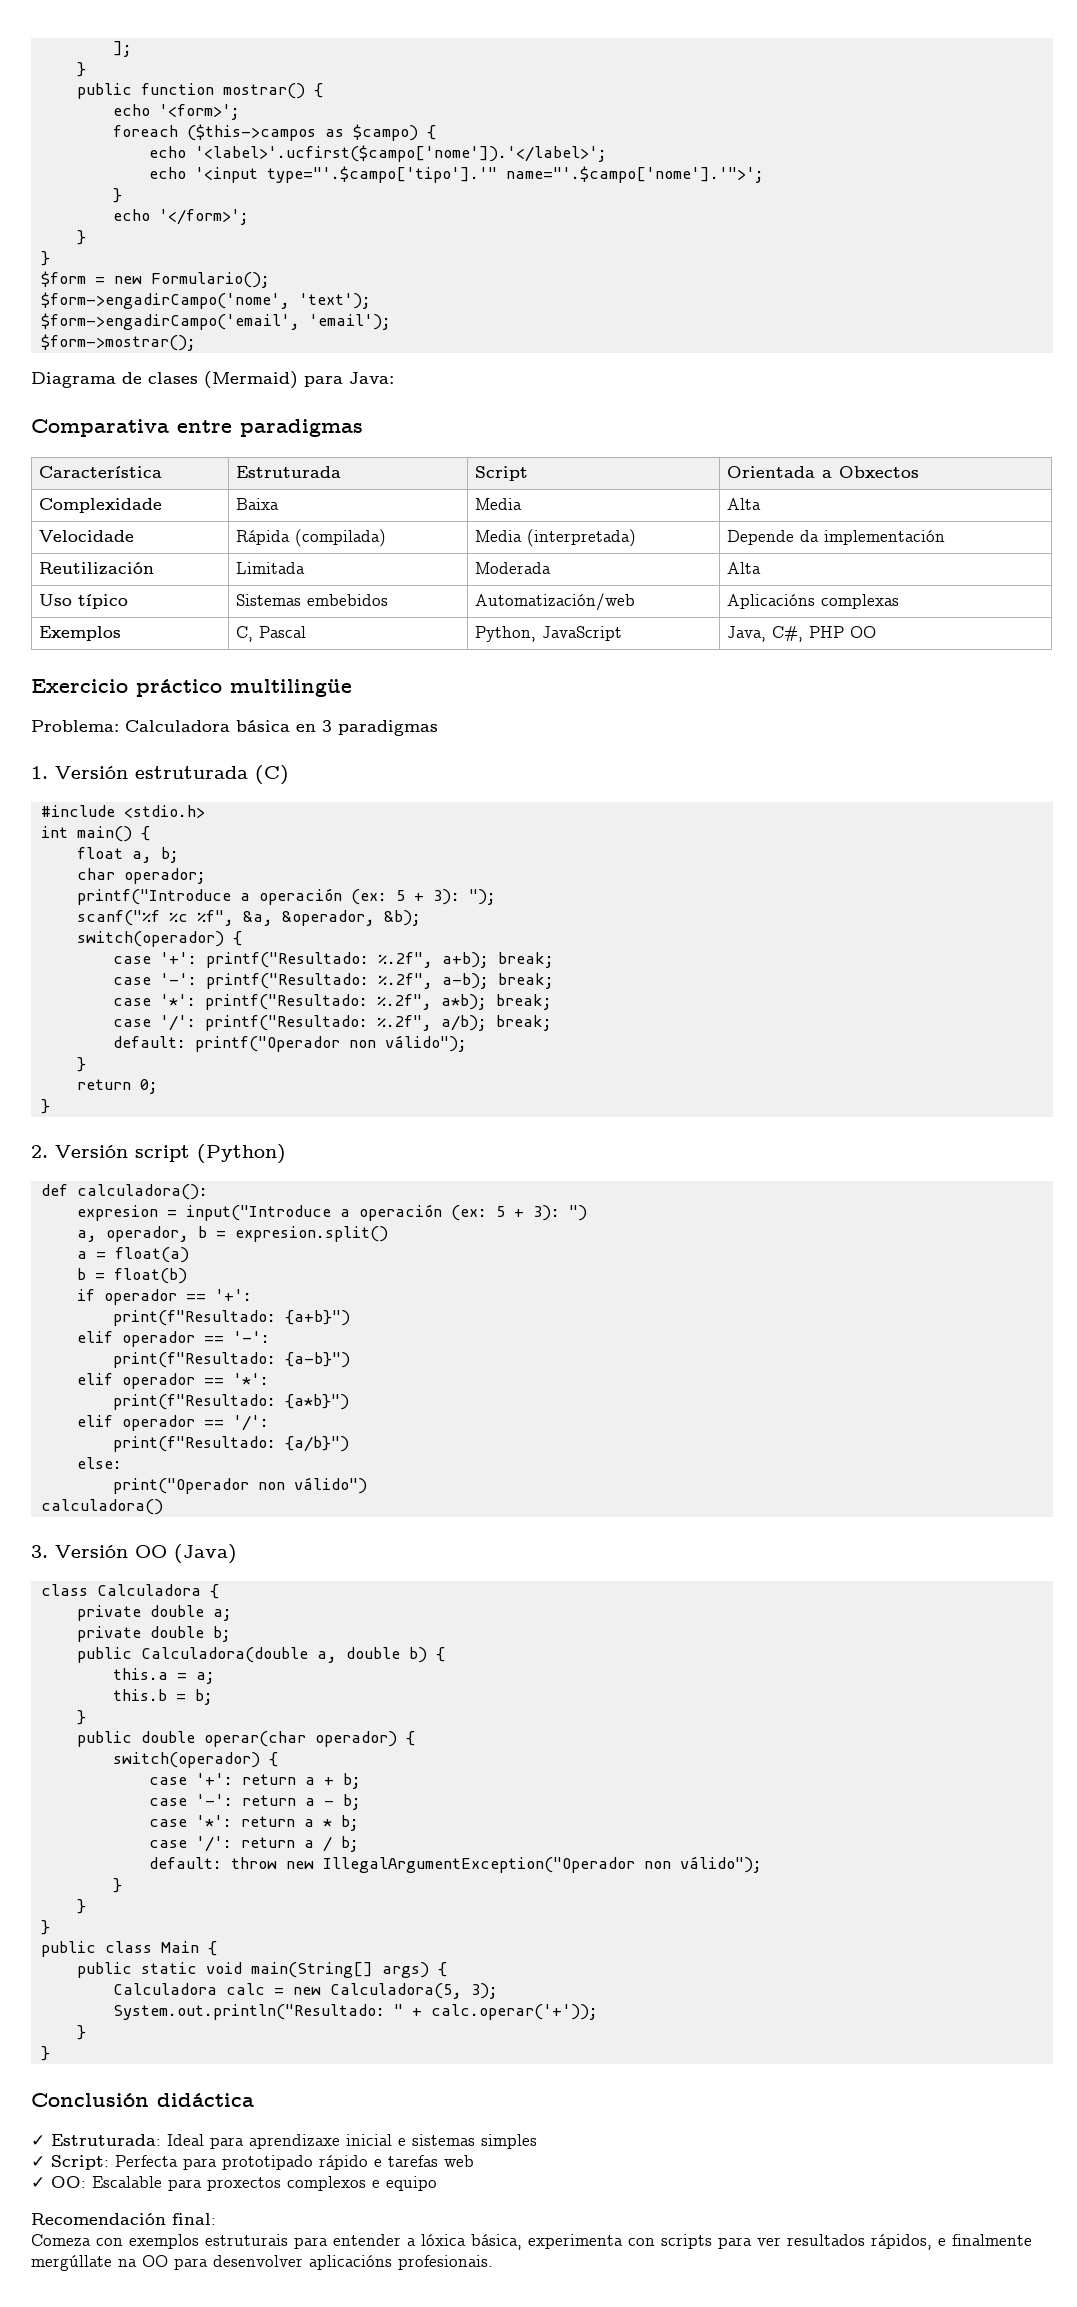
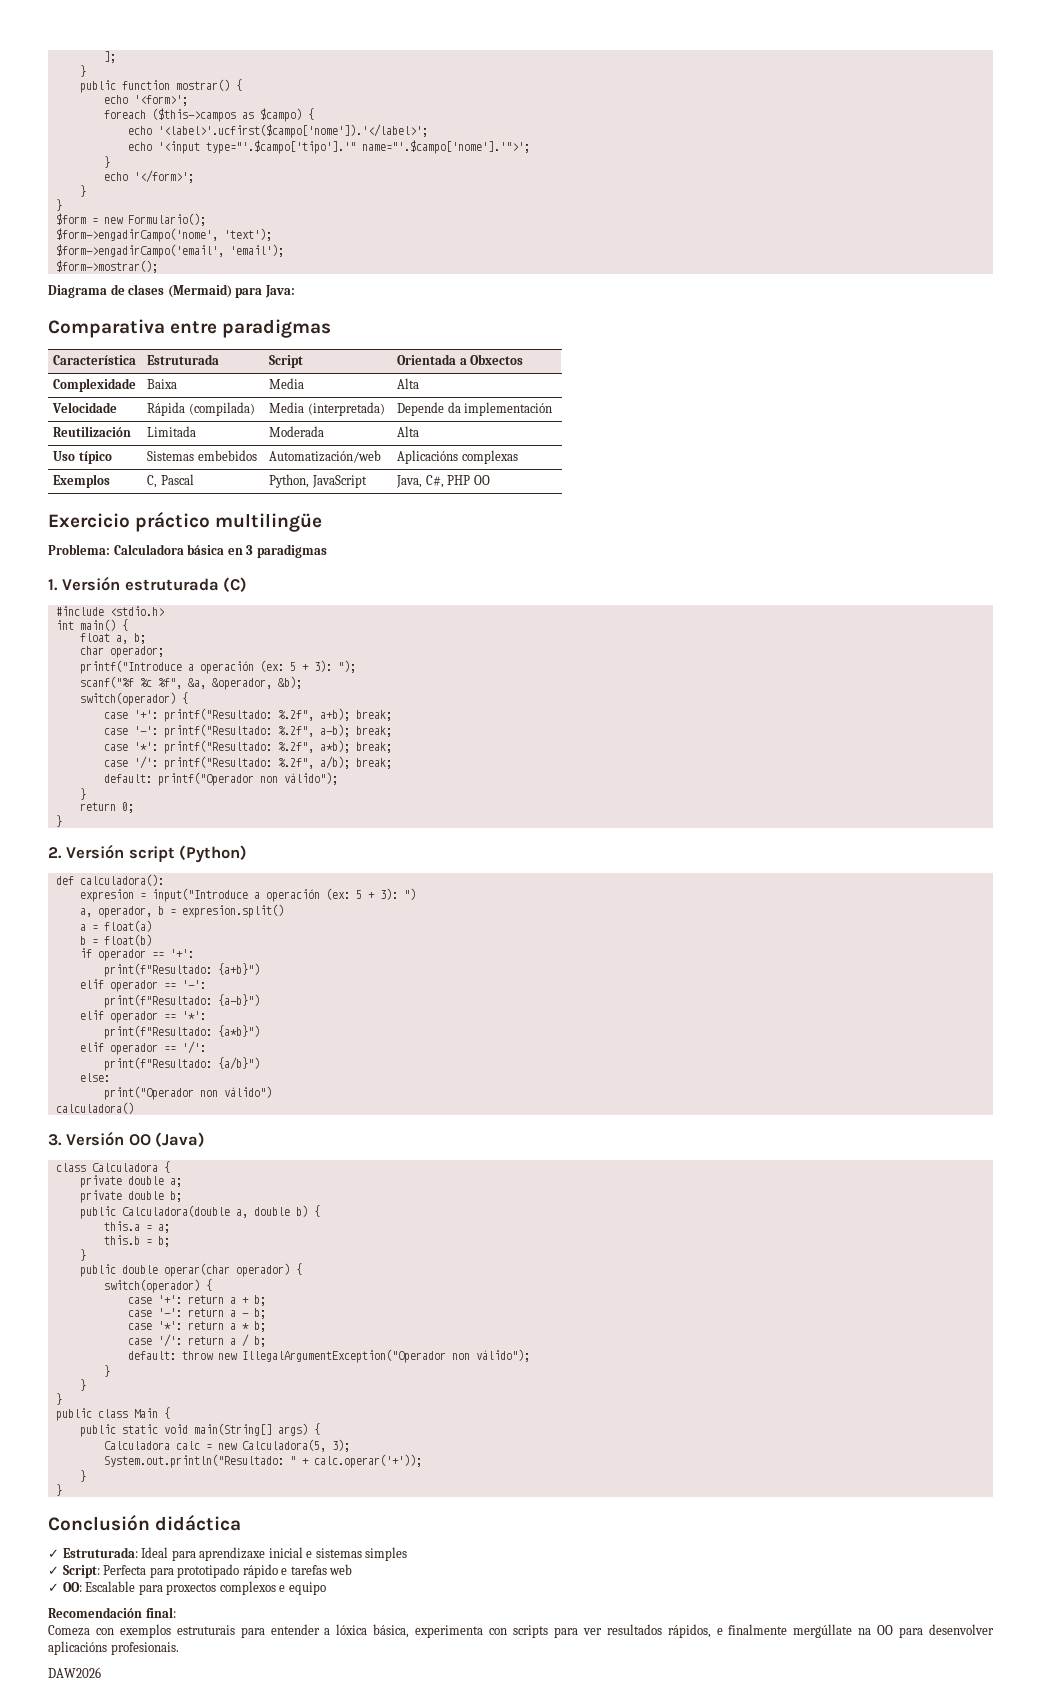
+ DAW2026

